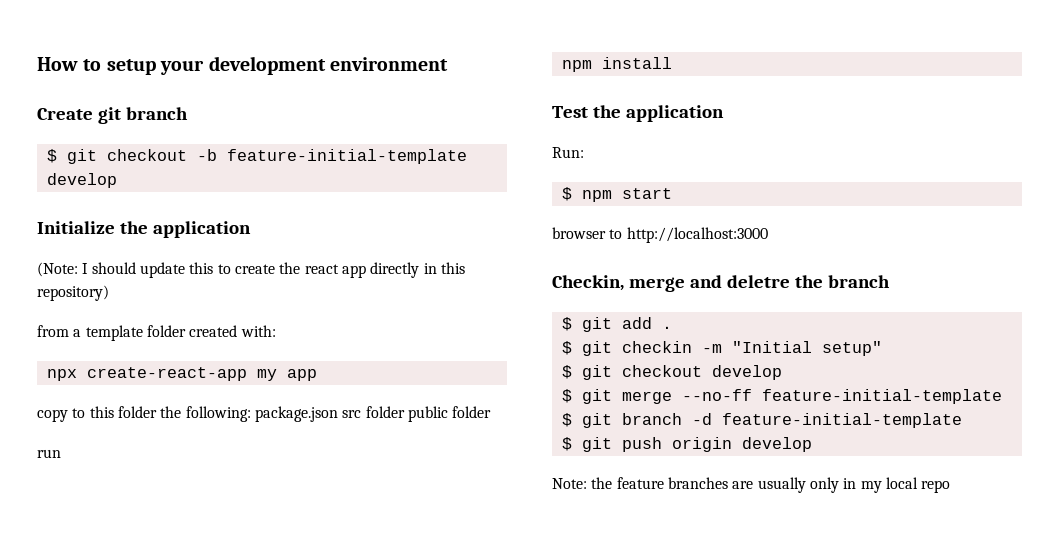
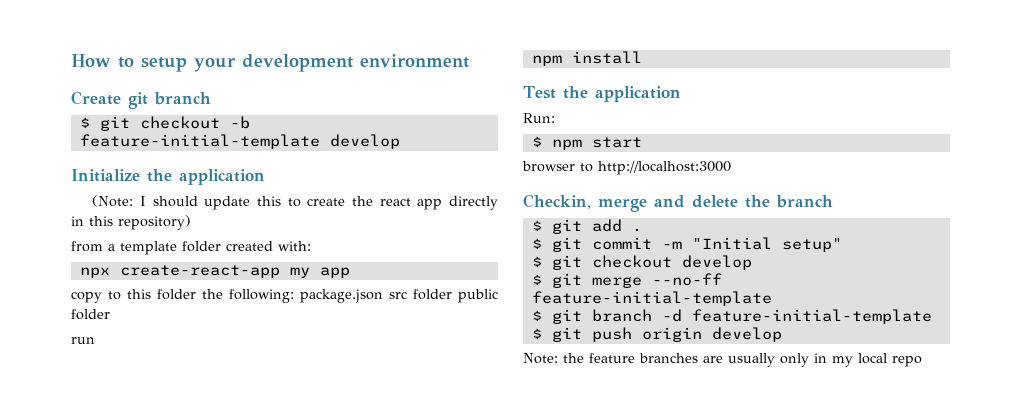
- Checkin, merge and deletre the branch
+ Checkin, merge and delete the branch
- $ git checkin -m "Initial setup"
+ $ git commit -m "Initial setup"

